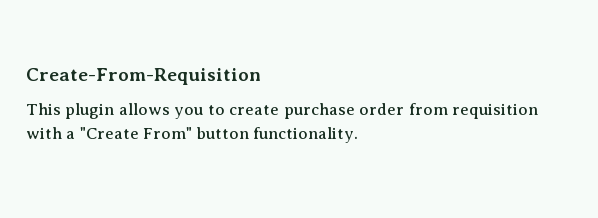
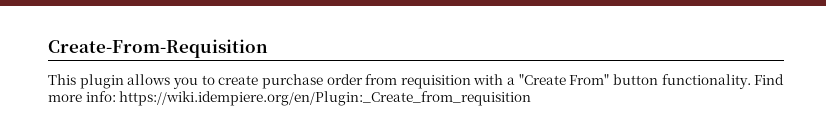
+ Find more info: https://wiki.idempiere.org/en/Plugin:_Create_from_requisition

